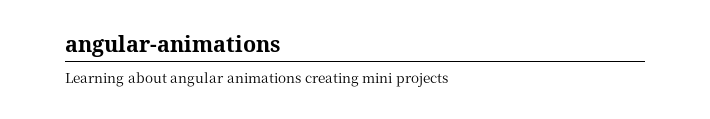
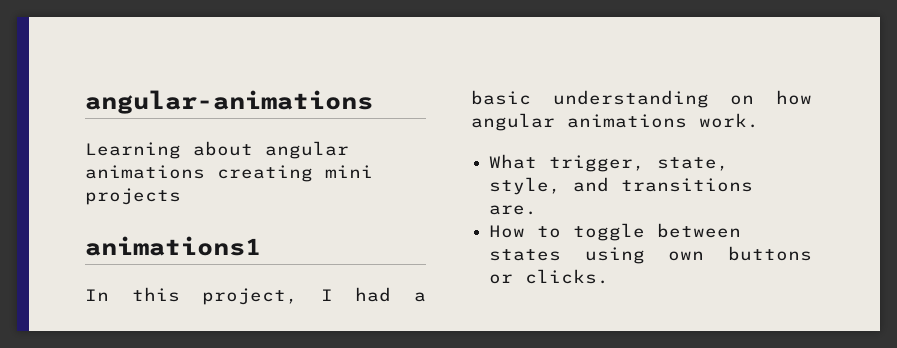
+ animations1
+ In this project, I had a basic understanding on how angular animations work.
+ What trigger, state, style, and transitions are.
+ How to toggle between states using own buttons or clicks.

